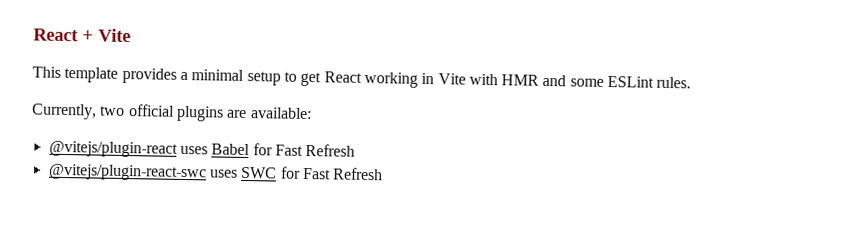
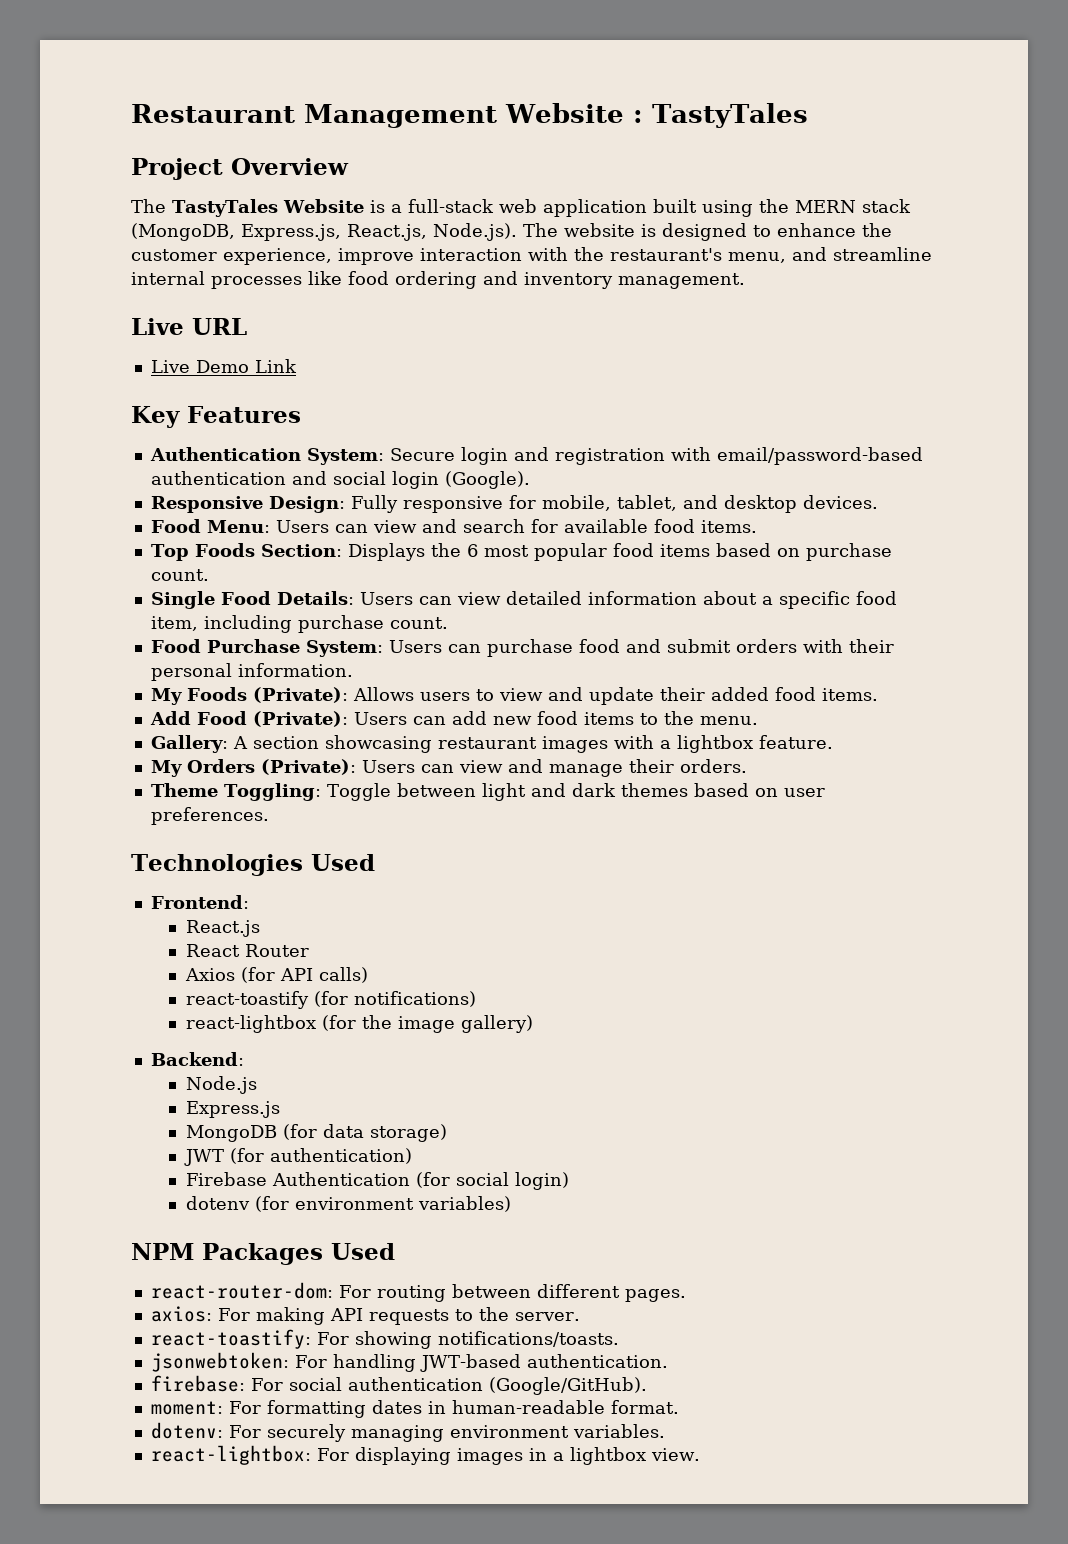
- React + Vite
- This template provides a minimal setup to get React working in Vite with HMR and some ESLint rules.
- Currently, two official plugins are available:
- @vitejs/plugin-react uses Babel for Fast Refresh
- @vitejs/plugin-react-swc uses SWC for Fast Refresh
+ Restaurant Management Website : TastyTales
+ Project Overview
+ The TastyTales Website is a full-stack web application built using the MERN stack (MongoDB, Express.js, React.js, Node.js). The website is designed to enhance the customer experience, improve interaction with the restaurant's menu, and streamline internal processes like food ordering and inventory management.
+ Live URL
+ Live Demo Link
+ Key Features
+ Authentication System: Secure login and registration with email/password-based authentication and social login (Google).
+ Responsive Design: Fully responsive for mobile, tablet, and desktop devices.
+ Food Menu: Users can view and search for available food items.
+ Top Foods Section: Displays the 6 most popular food items based on purchase count.
+ Single Food Details: Users can view detailed information about a specific food item, including purchase count.
+ Food Purchase System: Users can purchase food and submit orders with their personal information.
+ My Foods (Private): Allows users to view and update their added food items.
+ Add Food (Private): Users can add new food items to the menu.
+ Gallery: A section showcasing restaurant images with a lightbox feature.
+ My Orders (Private): Users can view and manage their orders.
+ Theme Toggling: Toggle between light and dark themes based on user preferences.
+ Technologies Used
+ Frontend:
+ React.js
+ React Router
+ Axios (for API calls)
+ react-toastify (for notifications)
+ react-lightbox (for the image gallery)
+ Backend:
+ Node.js
+ Express.js
+ MongoDB (for data storage)
+ JWT (for authentication)
+ Firebase Authentication (for social login)
+ dotenv (for environment variables)
+ NPM Packages Used
+ react-router-dom: For routing between different pages.
+ axios: For making API requests to the server.
+ react-toastify: For showing notifications/toasts.
+ jsonwebtoken: For handling JWT-based authentication.
+ firebase: For social authentication (Google/GitHub).
+ moment: For formatting dates in human-readable format.
+ dotenv: For securely managing environment variables.
+ react-lightbox: For displaying images in a lightbox view.

